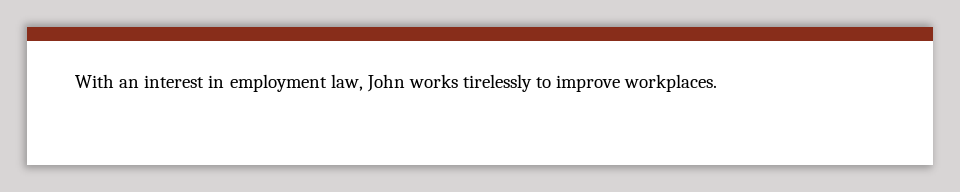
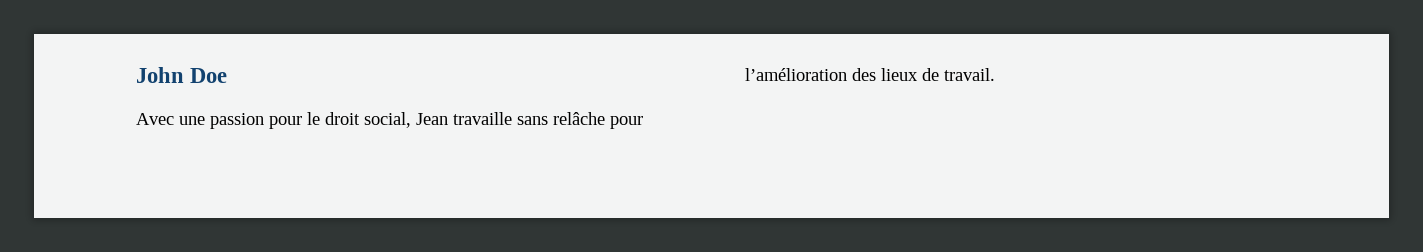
- With an interest in employment law, John works tirelessly to improve workplaces.
+ John Doe
+ Avec une passion pour le droit social, Jean travaille sans relâche pour l’amélioration des lieux de travail.

